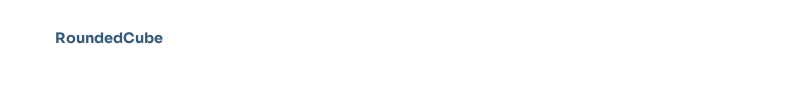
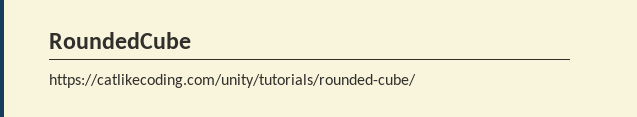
+ https://catlikecoding.com/unity/tutorials/rounded-cube/

